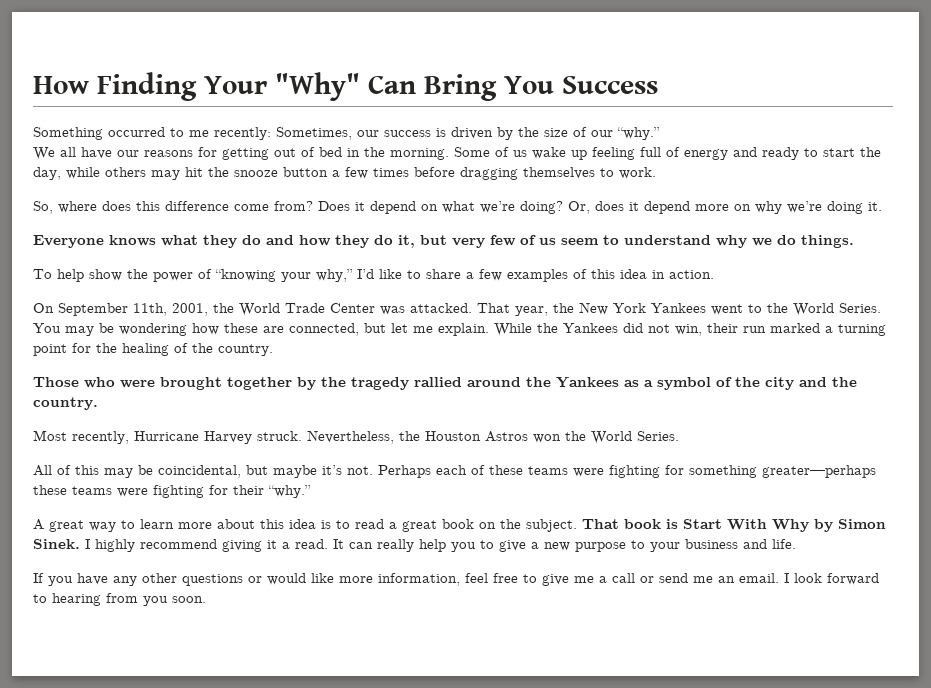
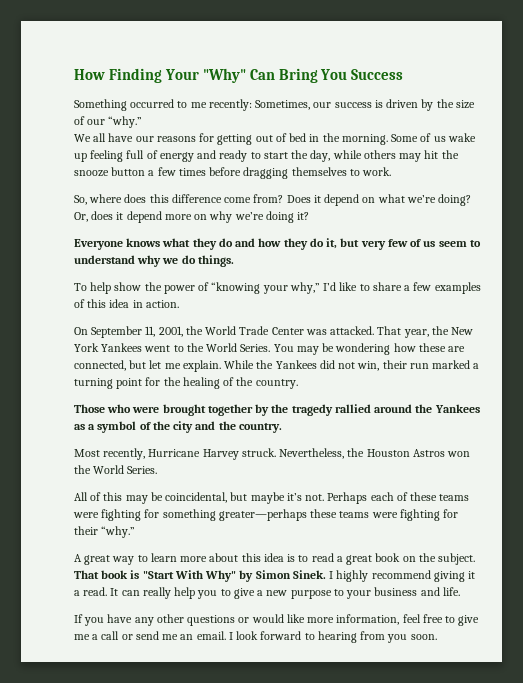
- Or, does it depend more on why we’re doing it.
+ Or, does it depend more on why we’re doing it?
- On September 11th, 2001, the World Trade Center was attacked.
+ On September 11, 2001, the World Trade Center was attacked.
- That book is Start With Why by Simon Sinek.
+ That book is "Start With Why" by Simon Sinek.

